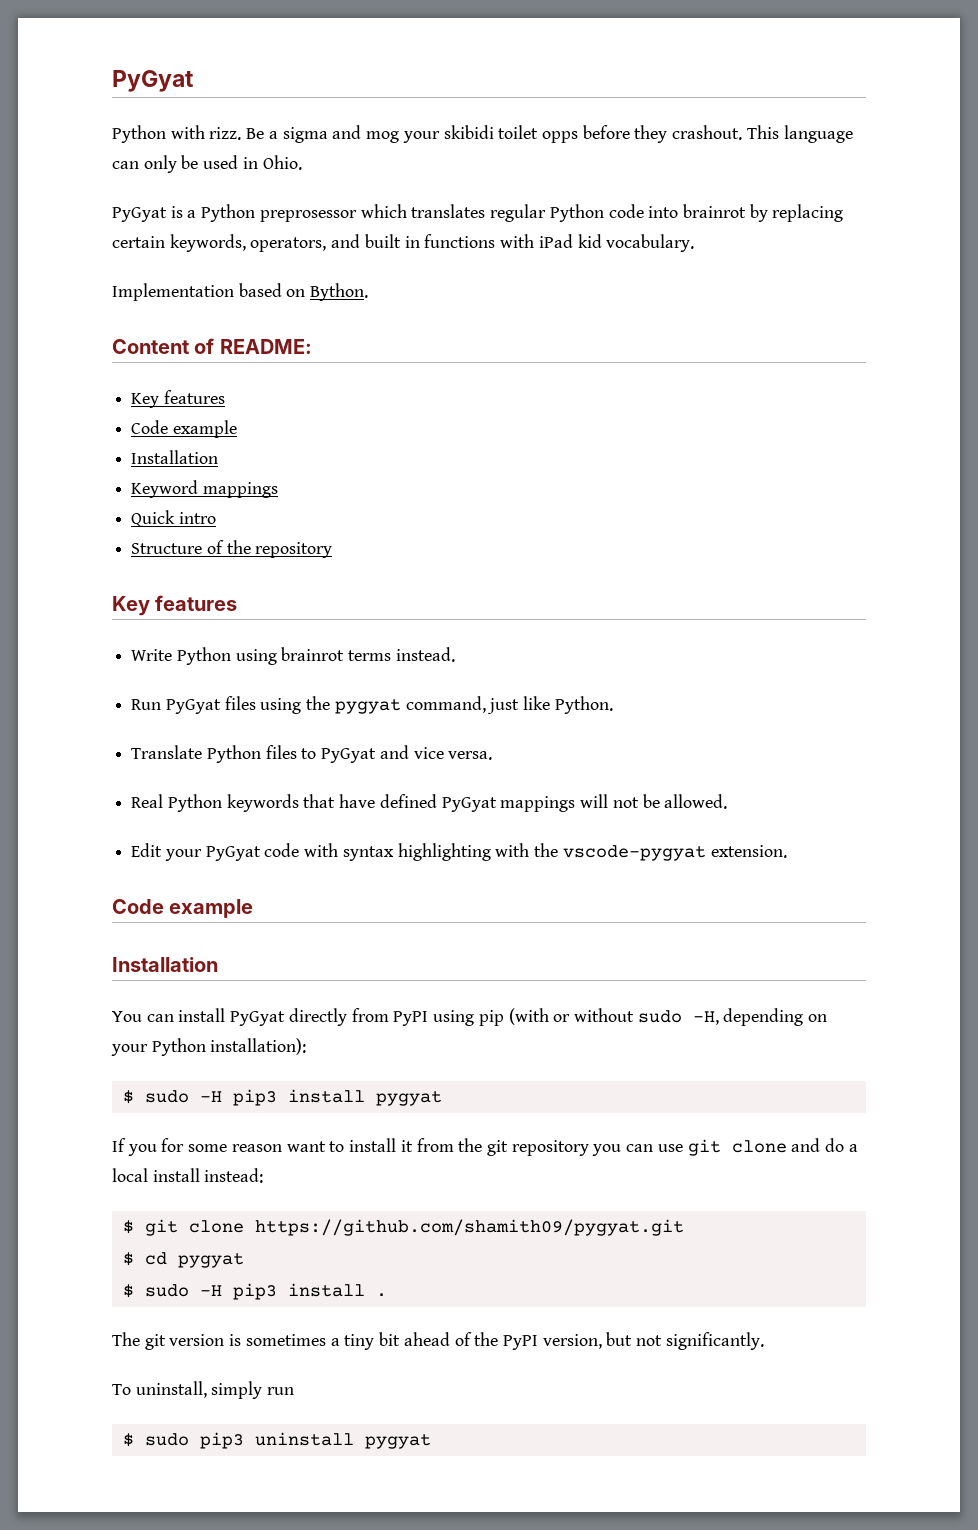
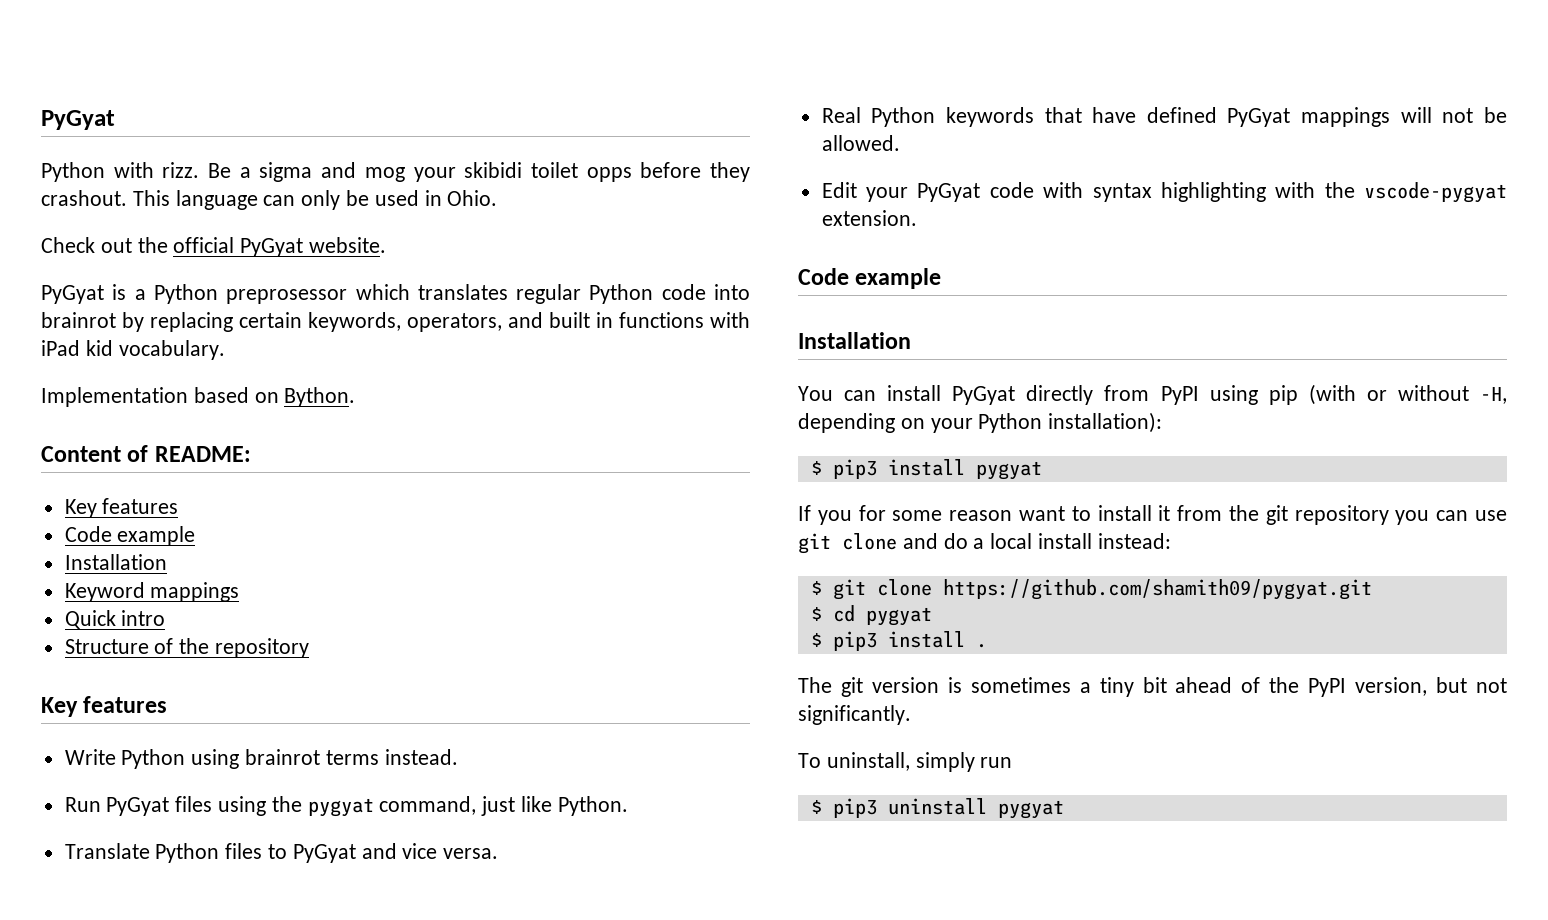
+ Check out the official PyGyat website.
- You can install PyGyat directly from PyPI using pip (with or without sudo -H, depending on your Python installation):
+ You can install PyGyat directly from PyPI using pip (with or without -H, depending on your Python installation):
- $ sudo -H pip3 install pygyat
+ $ pip3 install pygyat
- $ sudo -H pip3 install .
+ $ pip3 install .
- $ sudo pip3 uninstall pygyat
+ $ pip3 uninstall pygyat

